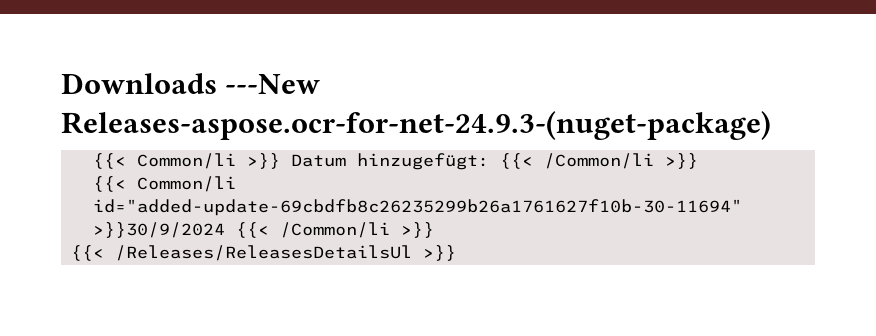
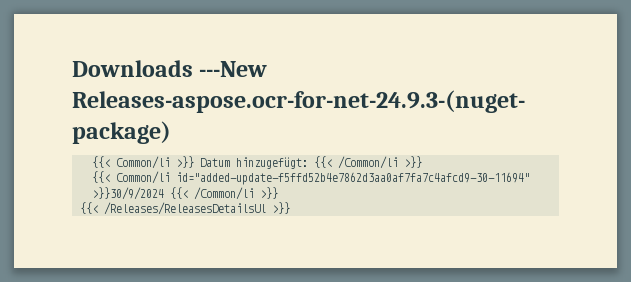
- {{< Common/li id="added-update-69cbdfb8c26235299b26a1761627f10b-30-11694" >}}30/9/2024 {{< /Common/li >}}
+ {{< Common/li id="added-update-f5ffd52b4e7862d3aa0af7fa7c4afcd9-30-11694" >}}30/9/2024 {{< /Common/li >}}

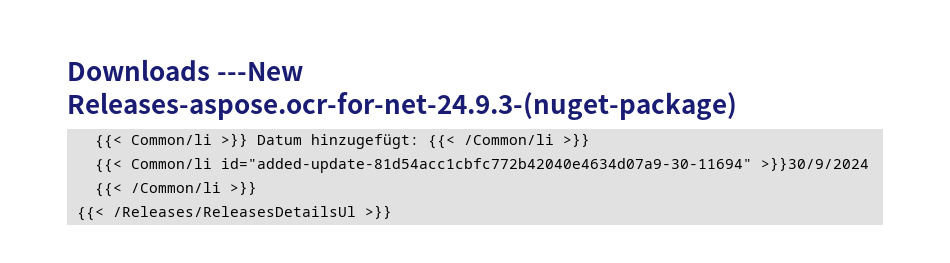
- {{< Common/li id="added-update-f5ffd52b4e7862d3aa0af7fa7c4afcd9-30-11694" >}}30/9/2024 {{< /Common/li >}}
+ {{< Common/li id="added-update-81d54acc1cbfc772b42040e4634d07a9-30-11694" >}}30/9/2024 {{< /Common/li >}}

